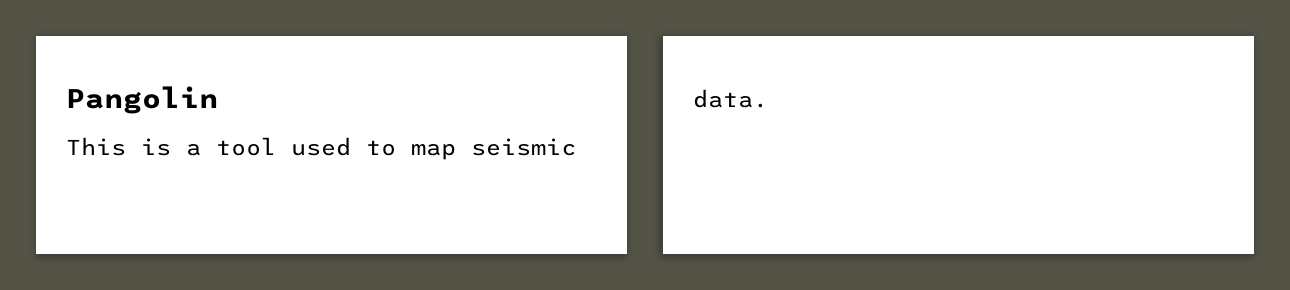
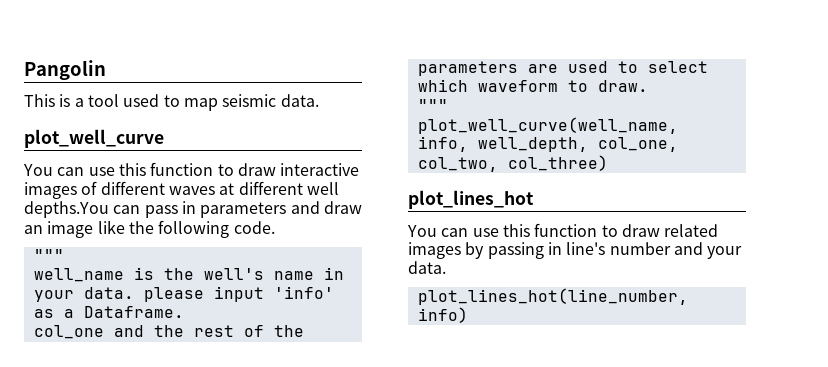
+ plot_well_curve
+ You can use this function to draw interactive images of different waves at different well depths.You can pass in parameters and draw an image like the following code.
+ """
+ well_name is the well's name in your data. please input 'info' as a Dataframe.
+ col_one and the rest of the parameters are used to select which waveform to draw.
+ """
+ plot_well_curve(well_name, info, well_depth, col_one, col_two, col_three)
+ plot_lines_hot
+ You can use this function to draw related images by passing in line's number and your data.
+ plot_lines_hot(line_number, info)

